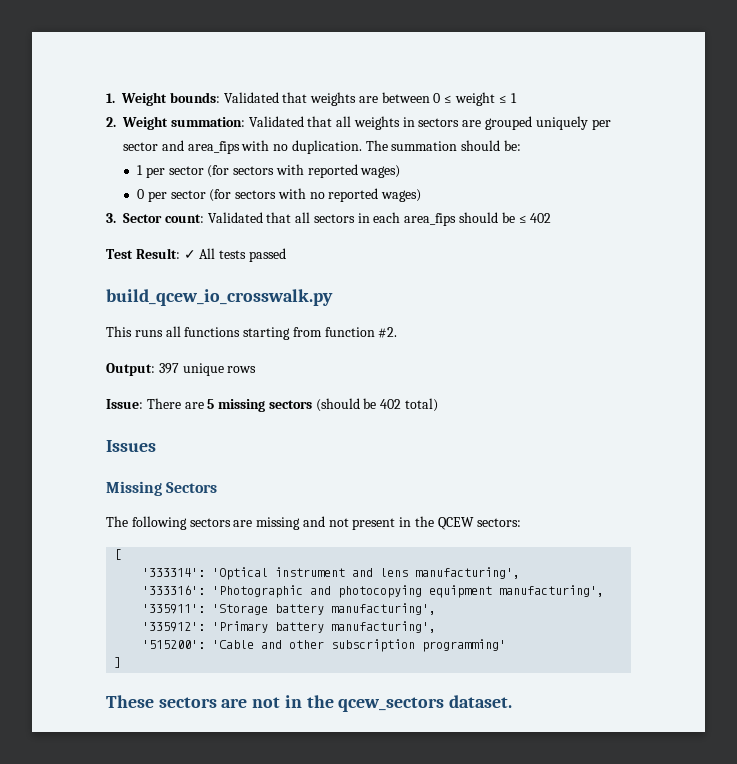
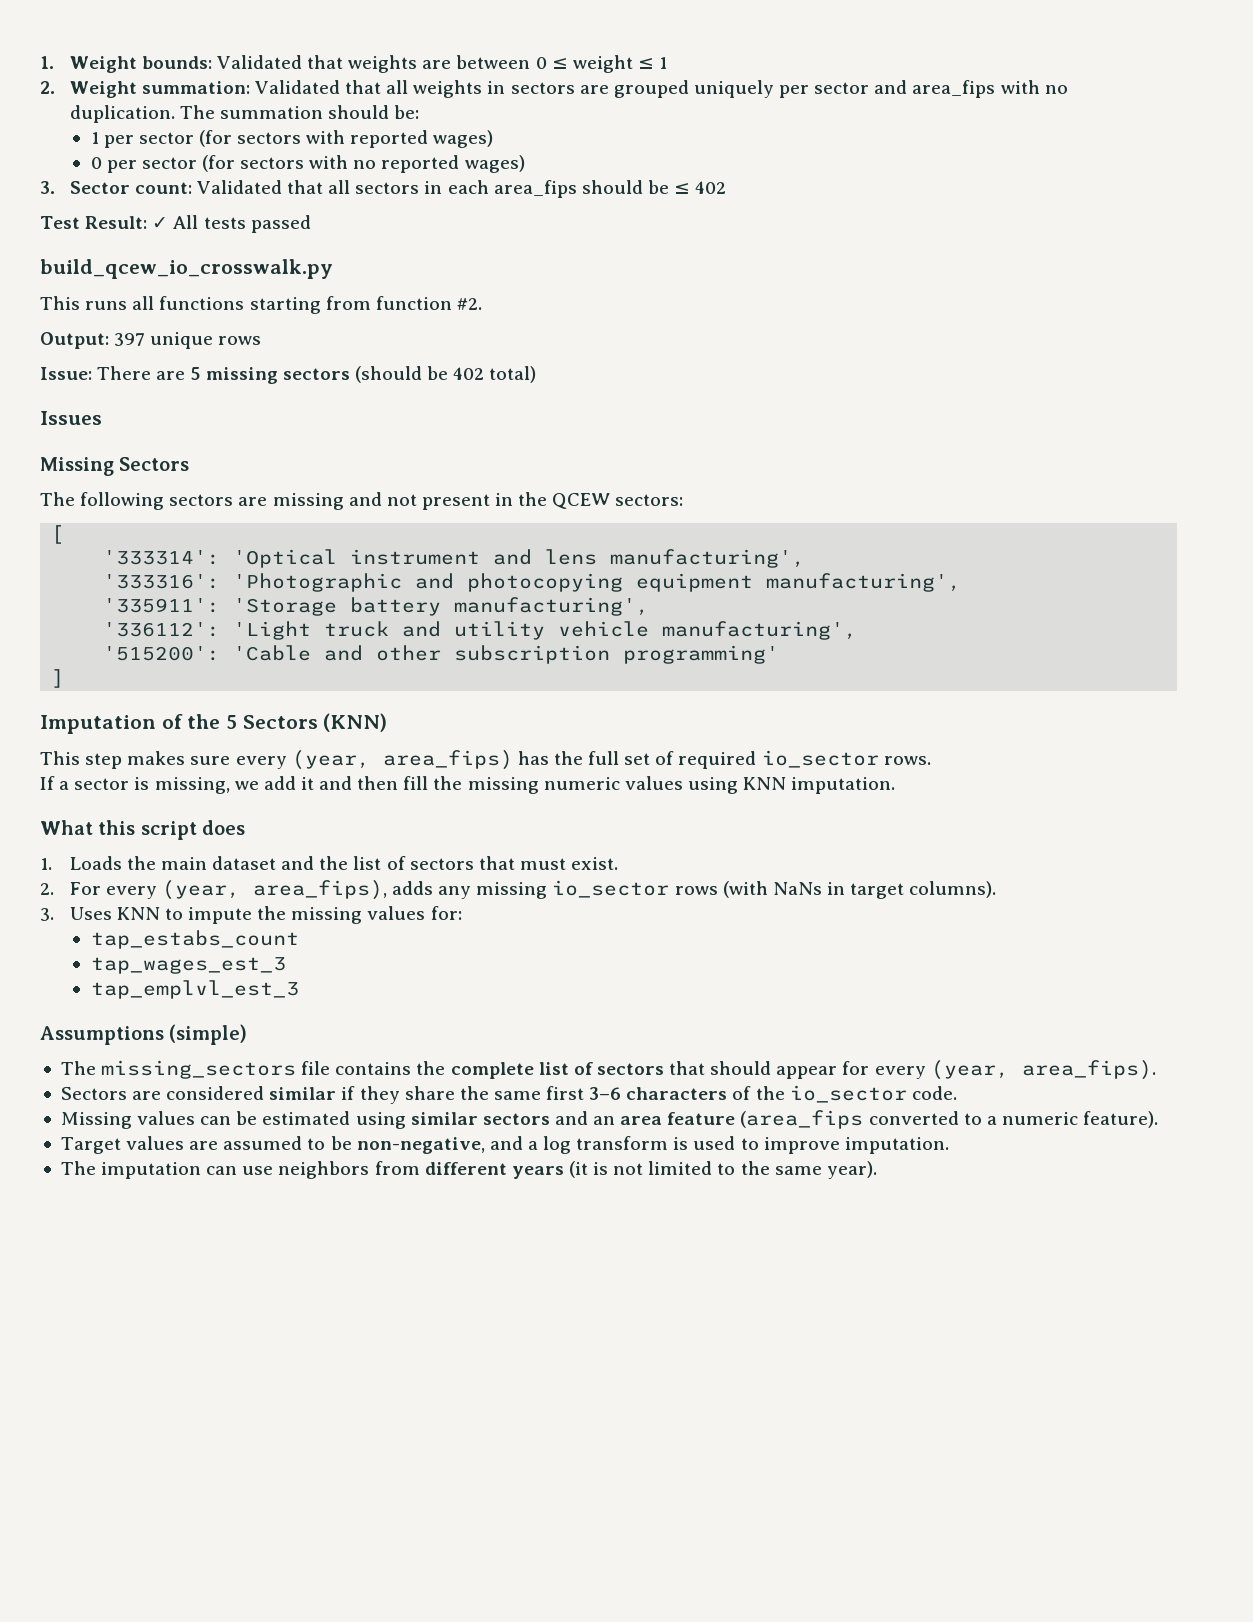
- '335912': 'Primary battery manufacturing',
+ '336112': 'Light truck and utility vehicle manufacturing',
- These sectors are not in the qcew_sectors dataset.
+ Imputation of the 5 Sectors (KNN)
+ This step makes sure every (year, area_fips) has the full set of required io_sector rows.
+ If a sector is missing, we add it and then fill the missing numeric values using KNN imputation.
+ What this script does
+ 1. Loads the main dataset and the list of sectors that must exist.
+ 2. For every (year, area_fips), adds any missing io_sector rows (with NaNs in target columns).
+ 3. Uses KNN to impute the missing values for:
+ tap_estabs_count
+ tap_wages_est_3
+ tap_emplvl_est_3
+ Assumptions (simple)
+ The missing_sectors file contains the complete list of sectors that should appear for every (year, area_fips).
+ Sectors are considered similar if they share the same first 3–6 characters of the io_sector code.
+ Missing values can be estimated using similar sectors and an area feature (area_fips converted to a numeric feature).
+ Target values are assumed to be non-negative, and a log transform is used to improve imputation.
+ The imputation can use neighbors from different years (it is not limited to the same year).

